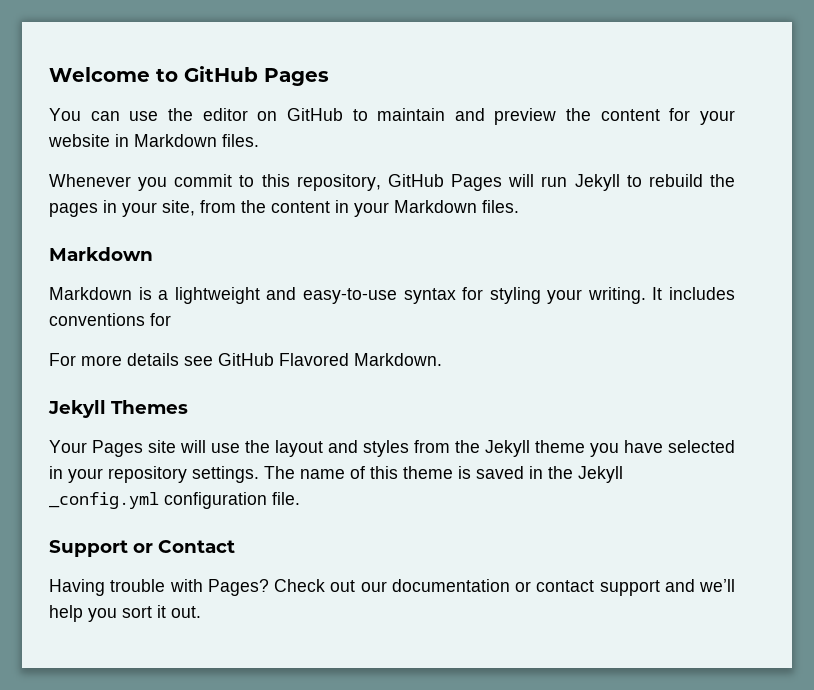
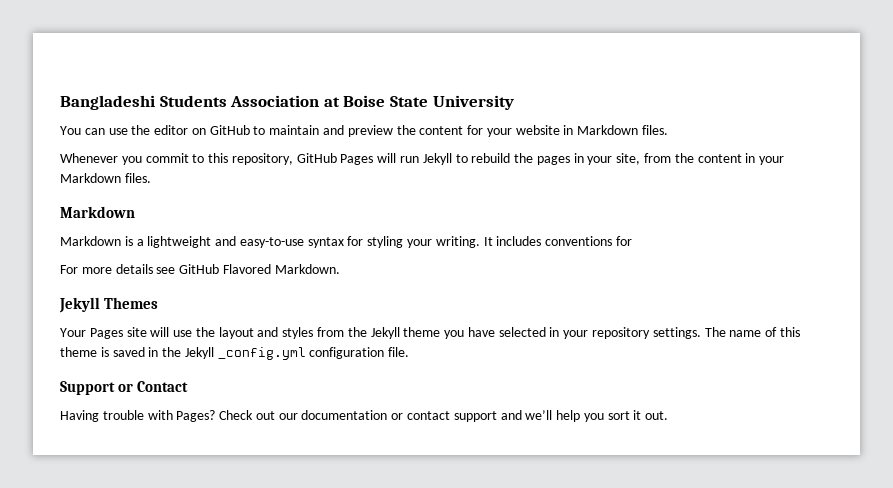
- Welcome to GitHub Pages
+ Bangladeshi Students Association at Boise State University

